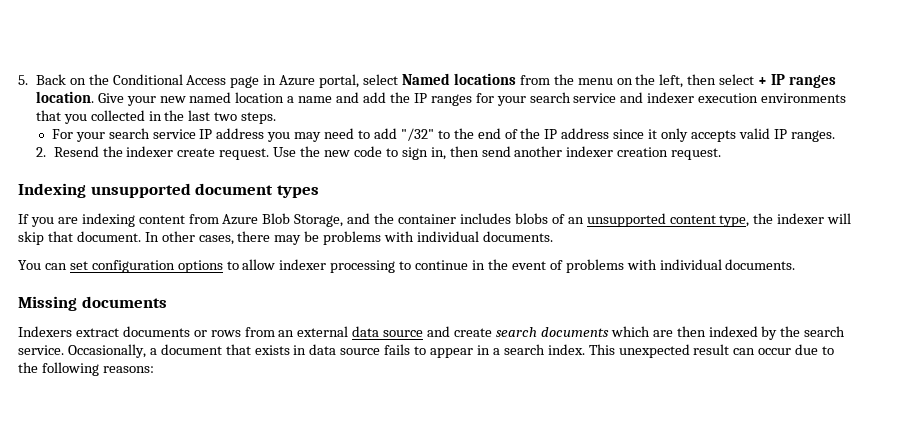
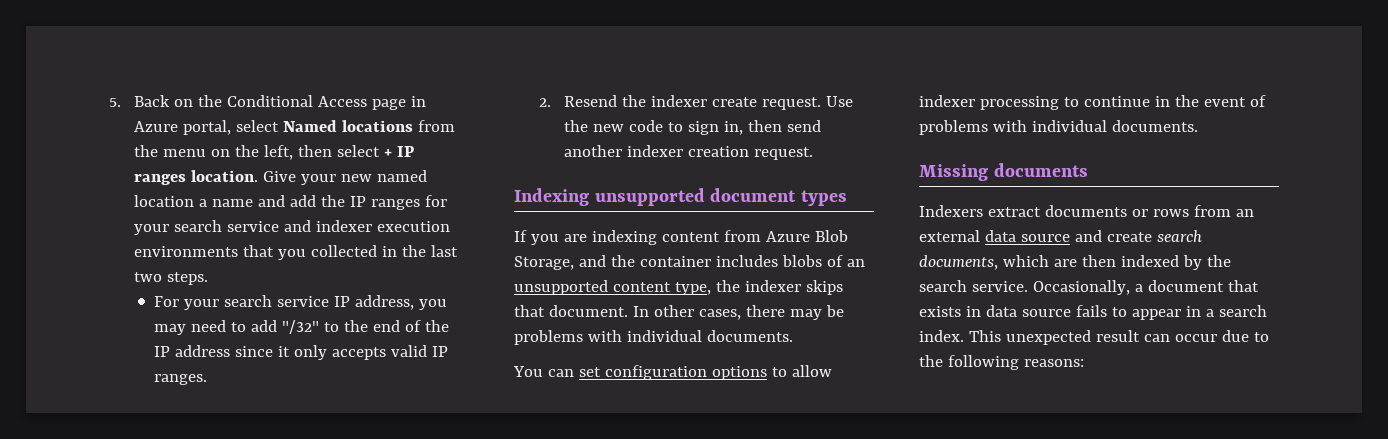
- For your search service IP address you may need to add "/32" to the end of the IP address since it only accepts valid IP ranges.
+ For your search service IP address, you may need to add "/32" to the end of the IP address since it only accepts valid IP ranges.
- If you are indexing content from Azure Blob Storage, and the container includes blobs of an unsupported content type, the indexer will skip that document.
+ If you are indexing content from Azure Blob Storage, and the container includes blobs of an unsupported content type, the indexer skips that document.
- Indexers extract documents or rows from an external data source and create search documents which are then indexed by the search service.
+ Indexers extract documents or rows from an external data source and create search documents, which are then indexed by the search service.

